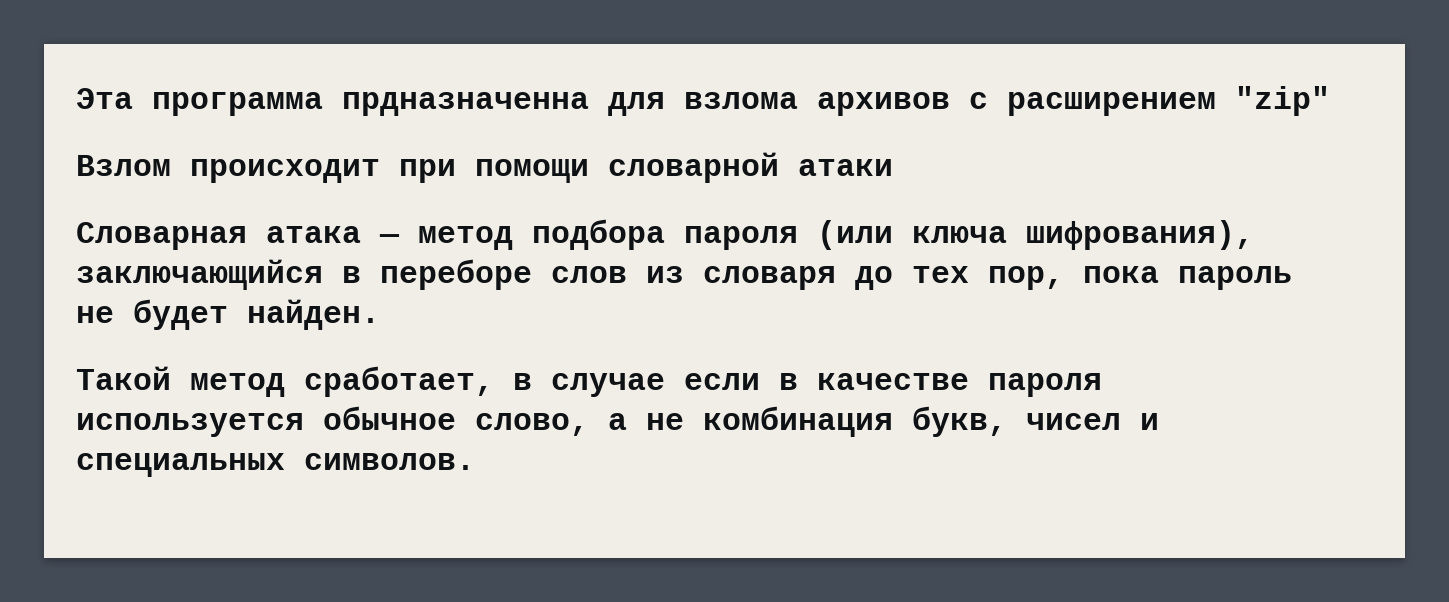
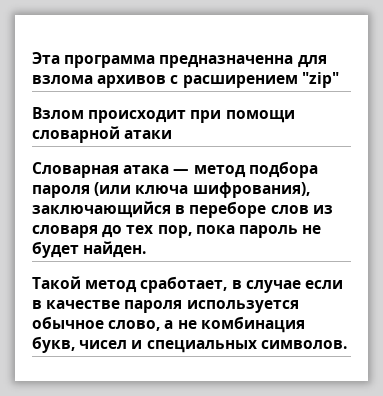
- Эта программа прдназначенна для взлома архивов с расширением "zip"
+ Эта программа предназначенна для взлома архивов с расширением "zip"

